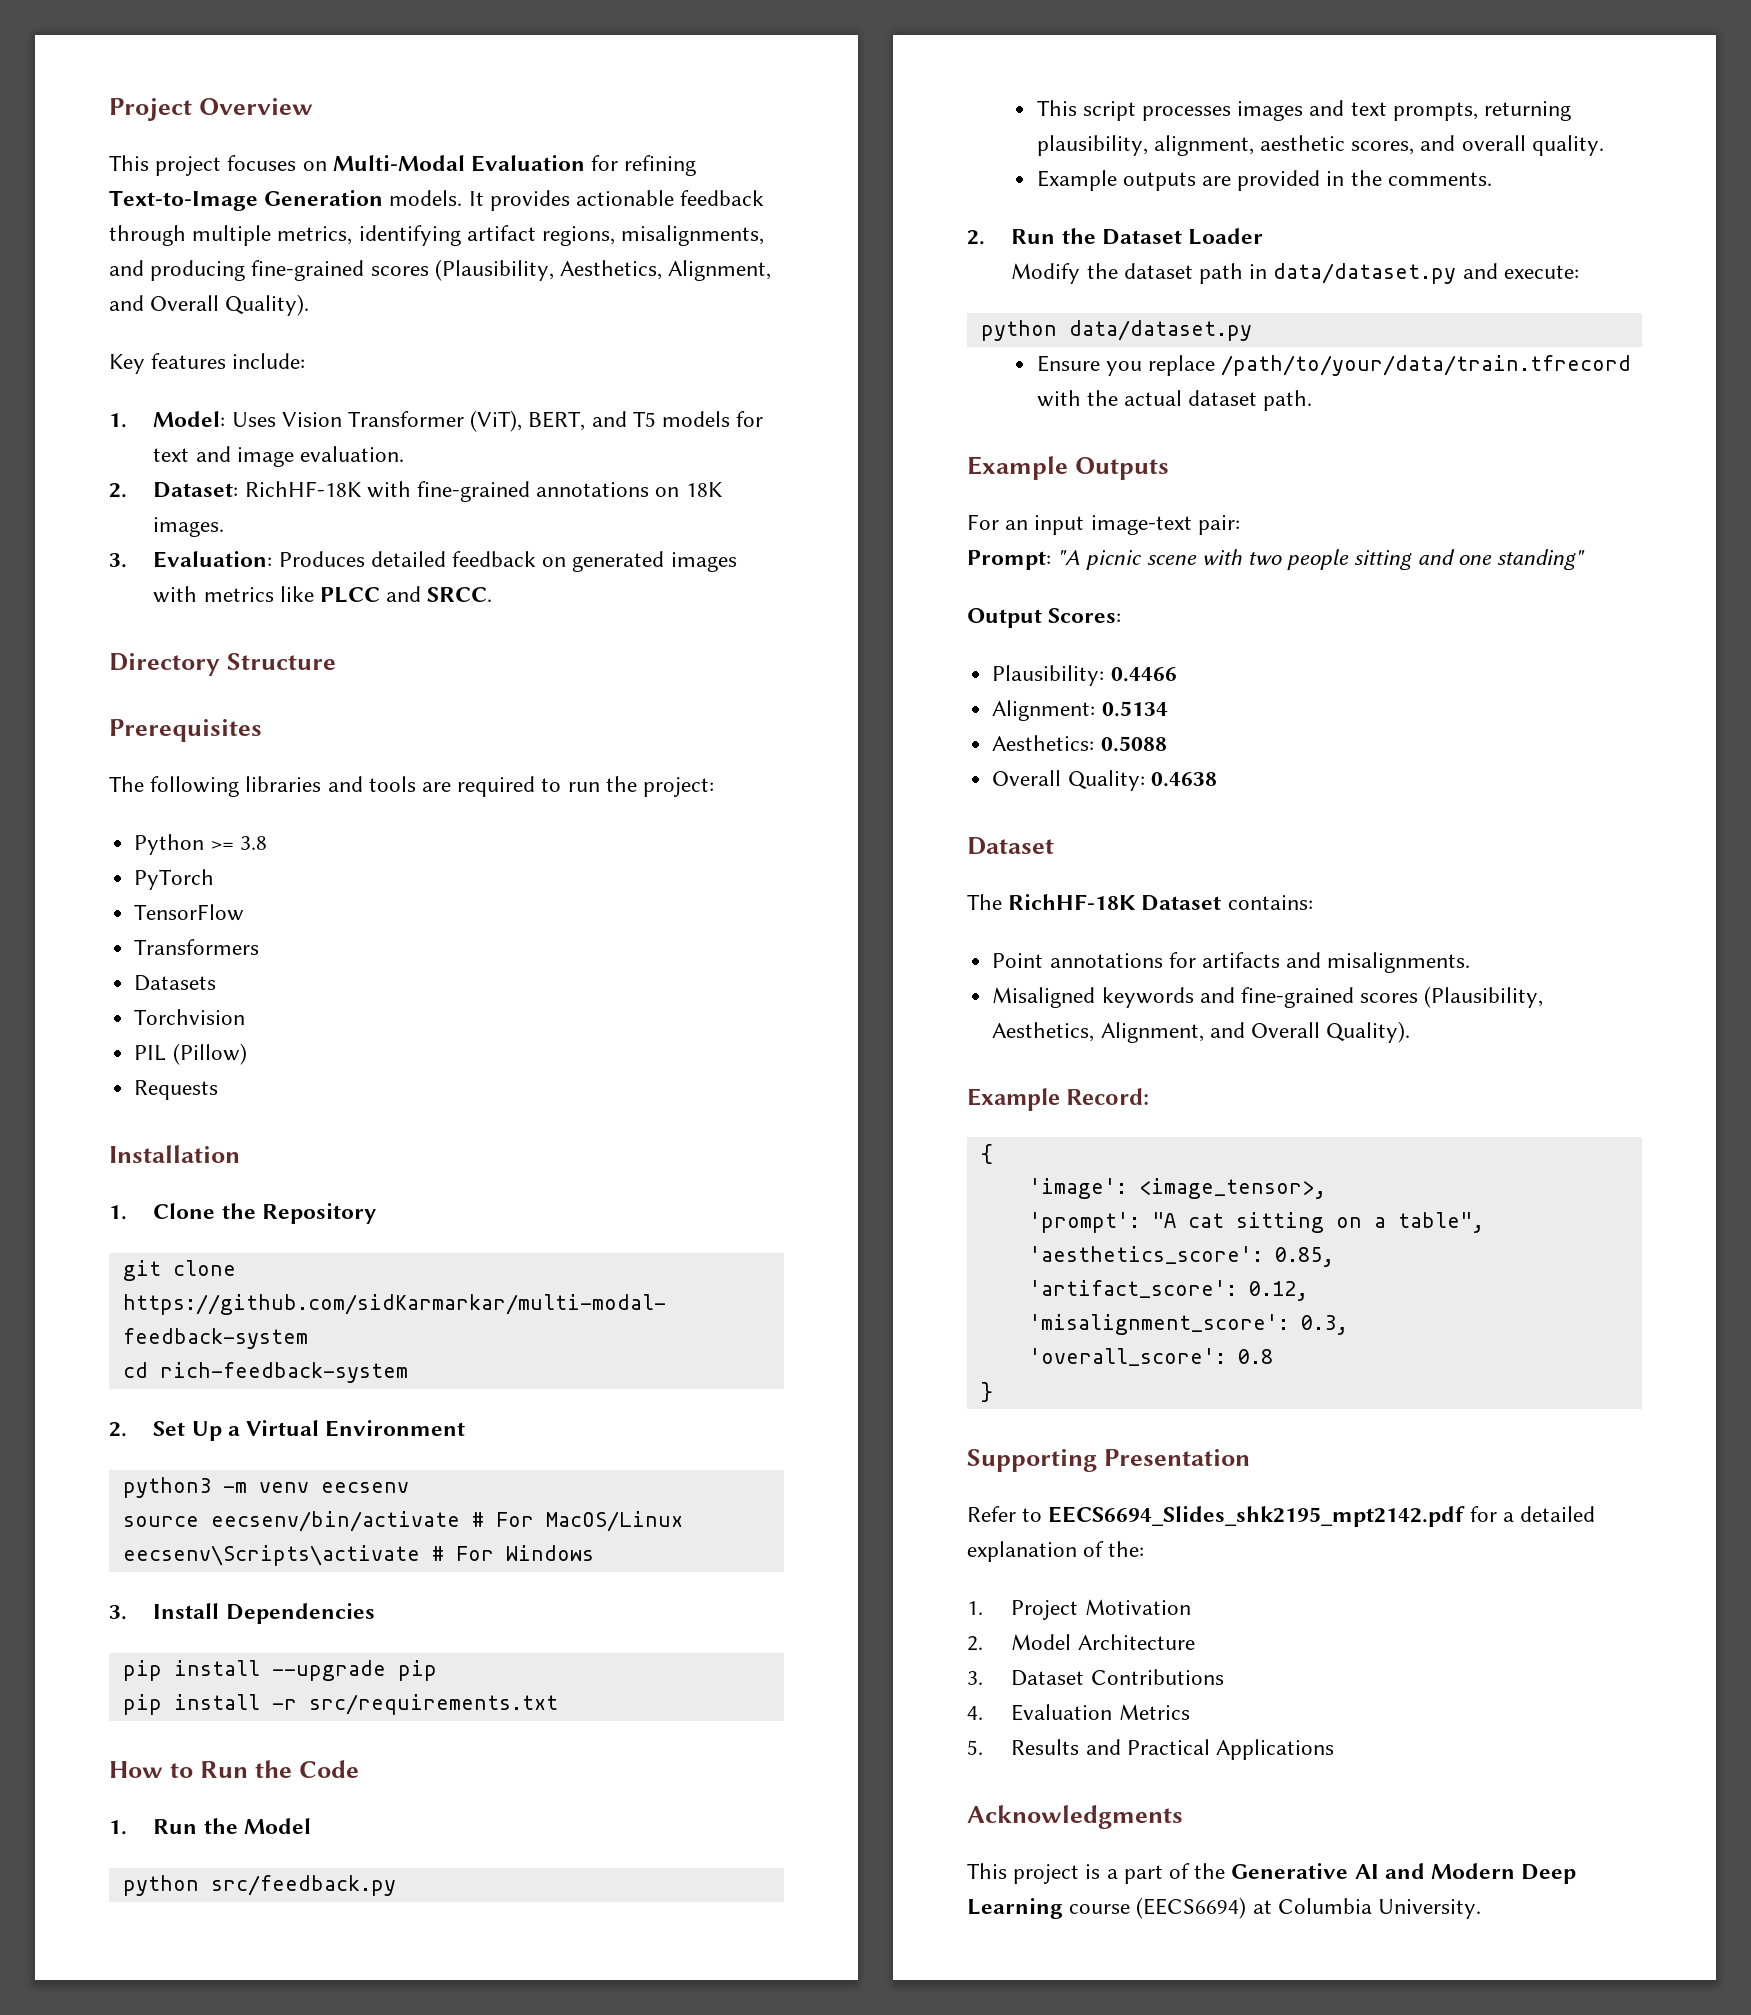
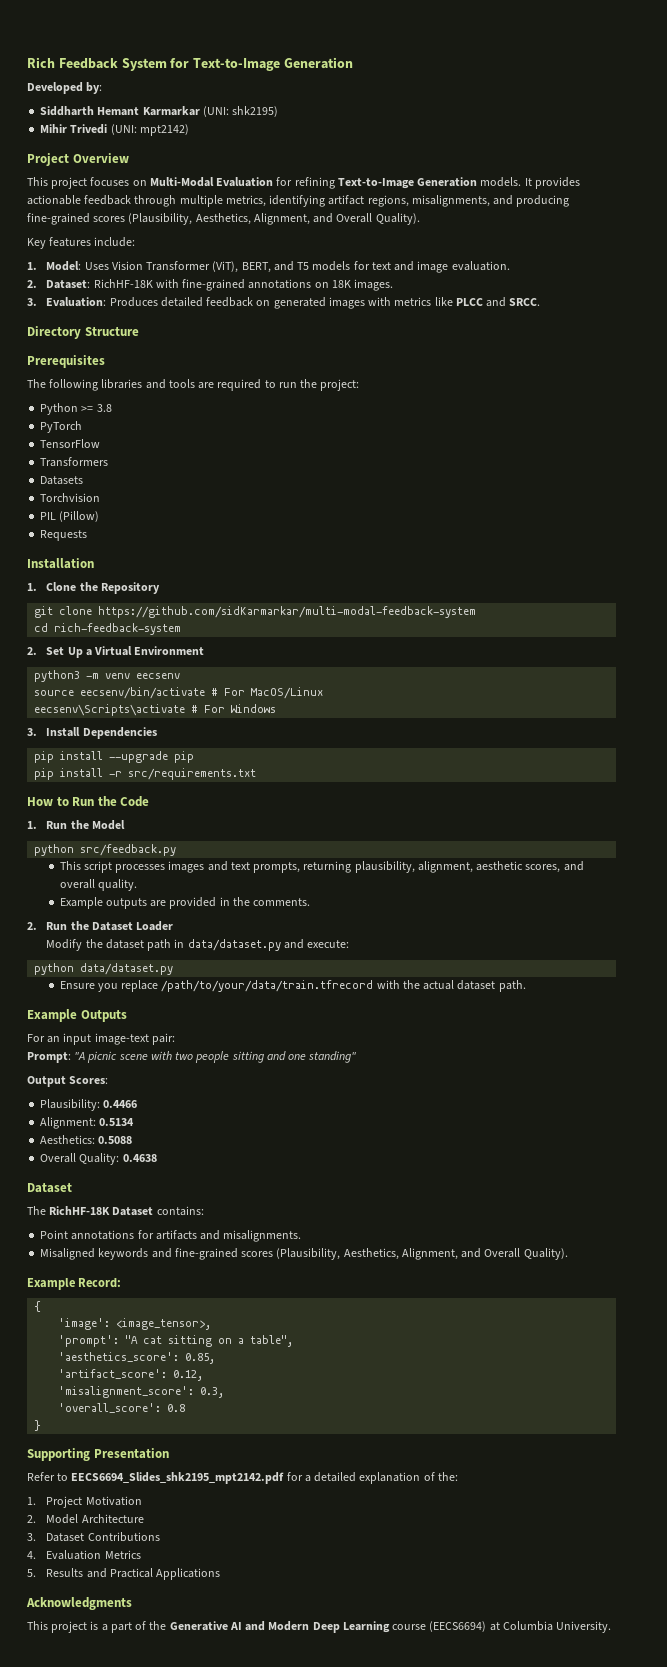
+ Rich Feedback System for Text-to-Image Generation
+ Developed by:
+ Siddharth Hemant Karmarkar (UNI: shk2195)
+ Mihir Trivedi (UNI: mpt2142)

